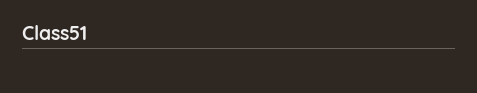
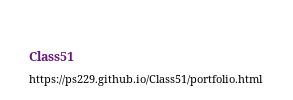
+ https://ps229.github.io/Class51/portfolio.html

